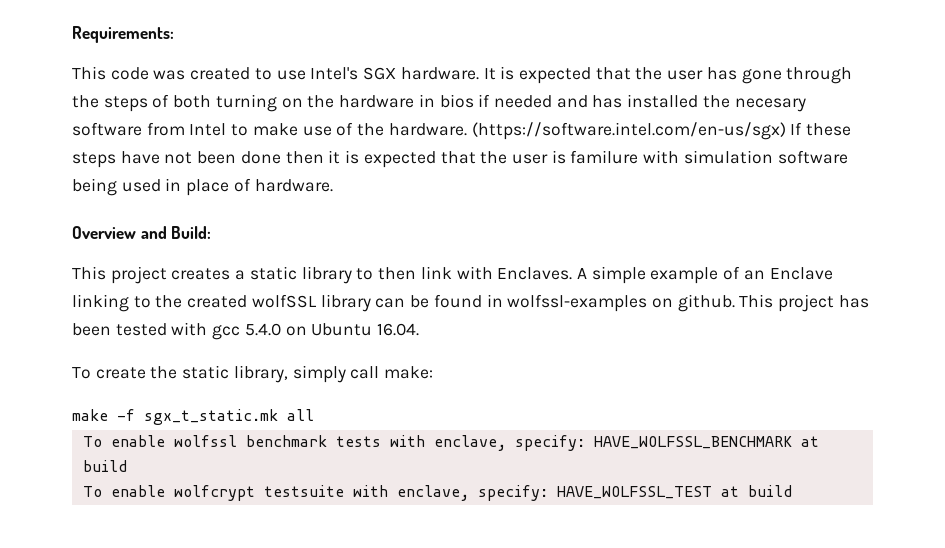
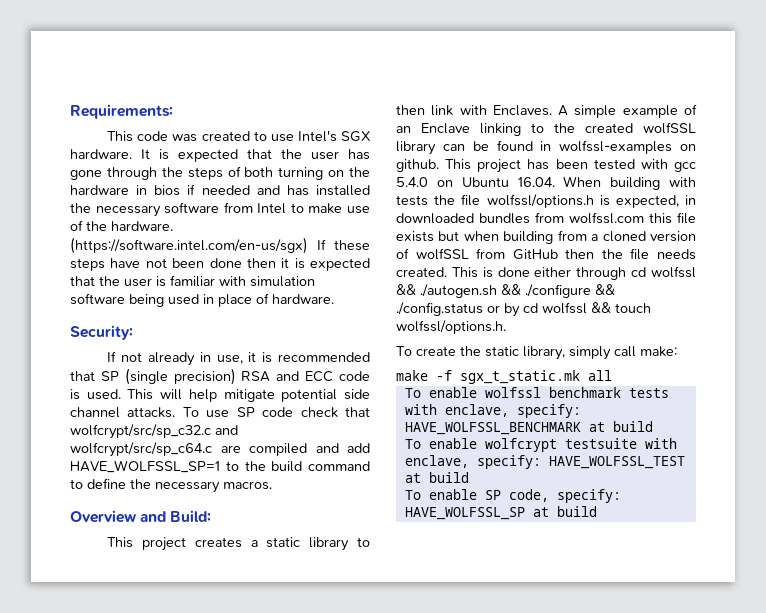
- It is expected that the user has gone through the steps of both turning on the hardware in bios if needed and has installed the necesary software from Intel to make use of the hardware.
+ It is expected that the user has gone through the steps of both turning on the hardware in bios if needed and has installed the necessary software from Intel to make use of the hardware.
- (https://software.intel.com/en-us/sgx) If these steps have not been done then it is expected that the user is familure with simulation software being used in place of hardware.
+ (https://software.intel.com/en-us/sgx) If these steps have not been done then it is expected that the user is familiar with simulation software being used in place of hardware.
+ Security:
+ If not already in use, it is recommended that SP (single precision) RSA and ECC code is used. This will help mitigate potential side channel attacks. To use SP code check that wolfcrypt/src/sp_c32.c and wolfcrypt/src/sp_c64.c are compiled and add HAVE_WOLFSSL_SP=1 to the build command to define the necessary macros.
- This project has been tested with gcc 5.4.0 on Ubuntu 16.04.
+ This project has been tested with gcc 5.4.0 on Ubuntu 16.04. When building with tests the file wolfssl/options.h is expected, in downloaded bundles from wolfssl.com this file exists but when building from a cloned version of wolfSSL from GitHub then the file needs created. This is done either through cd wolfssl && ./autogen.sh && ./configure && ./config.status or by cd wolfssl && touch wolfssl/options.h.
+ To enable SP code, specify: HAVE_WOLFSSL_SP at build

